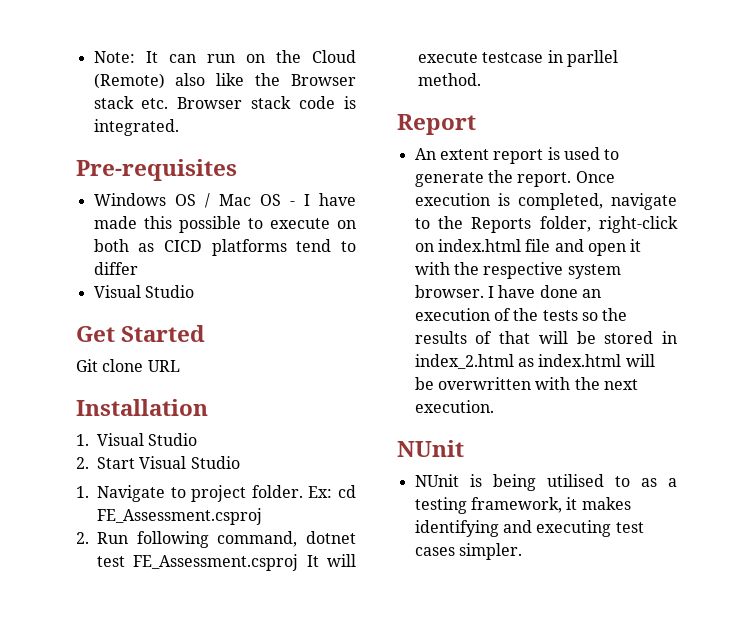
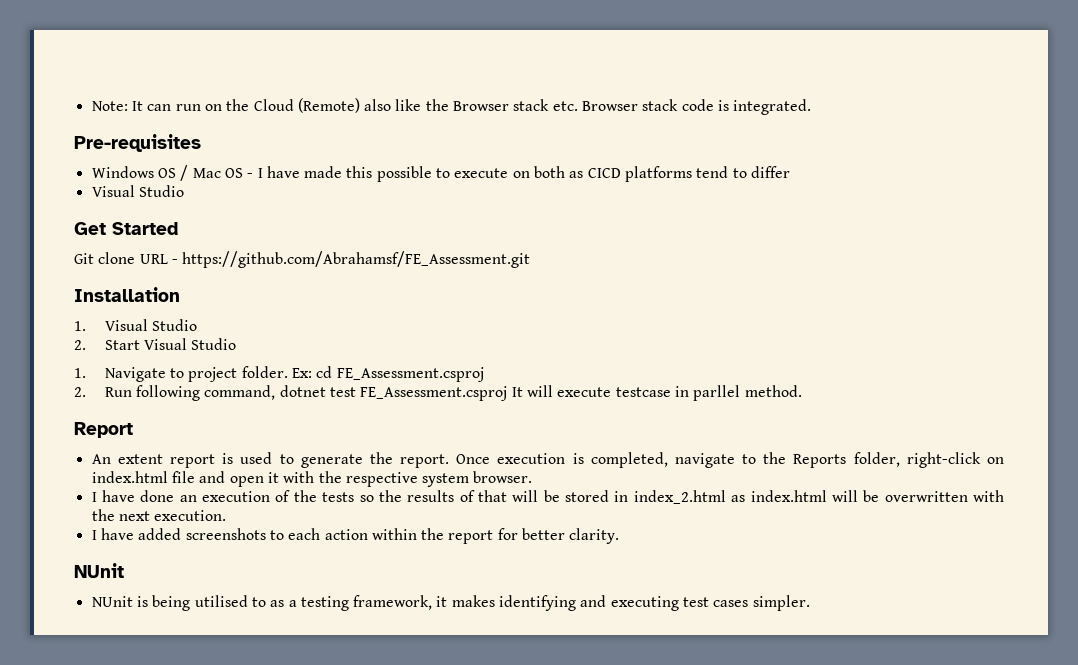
- Git clone URL
+ Git clone URL - https://github.com/Abrahamsf/FE_Assessment.git
- Once execution is completed, navigate to the Reports folder, right-click on index.html file and open it with the respective system browser. I have done an execution of the tests so the results of that will be stored in index_2.html as index.html will be overwritten with the next execution.
+ Once execution is completed, navigate to the Reports folder, right-click on index.html file and open it with the respective system browser.
+ I have done an execution of the tests so the results of that will be stored in index_2.html as index.html will be overwritten with the next execution.
+ I have added screenshots to each action within the report for better clarity.

